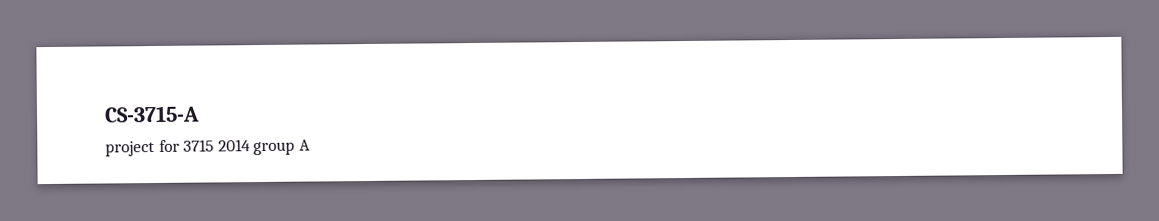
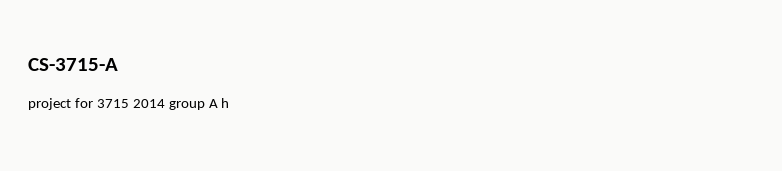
- project for 3715 2014 group A
+ project for 3715 2014 group A h

